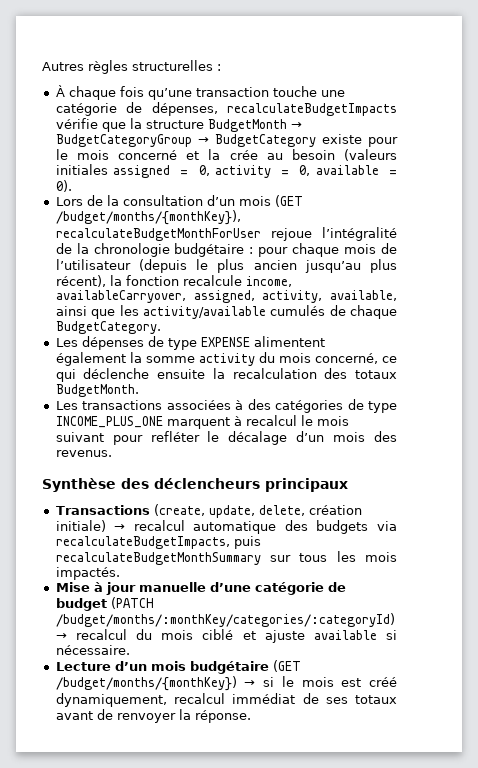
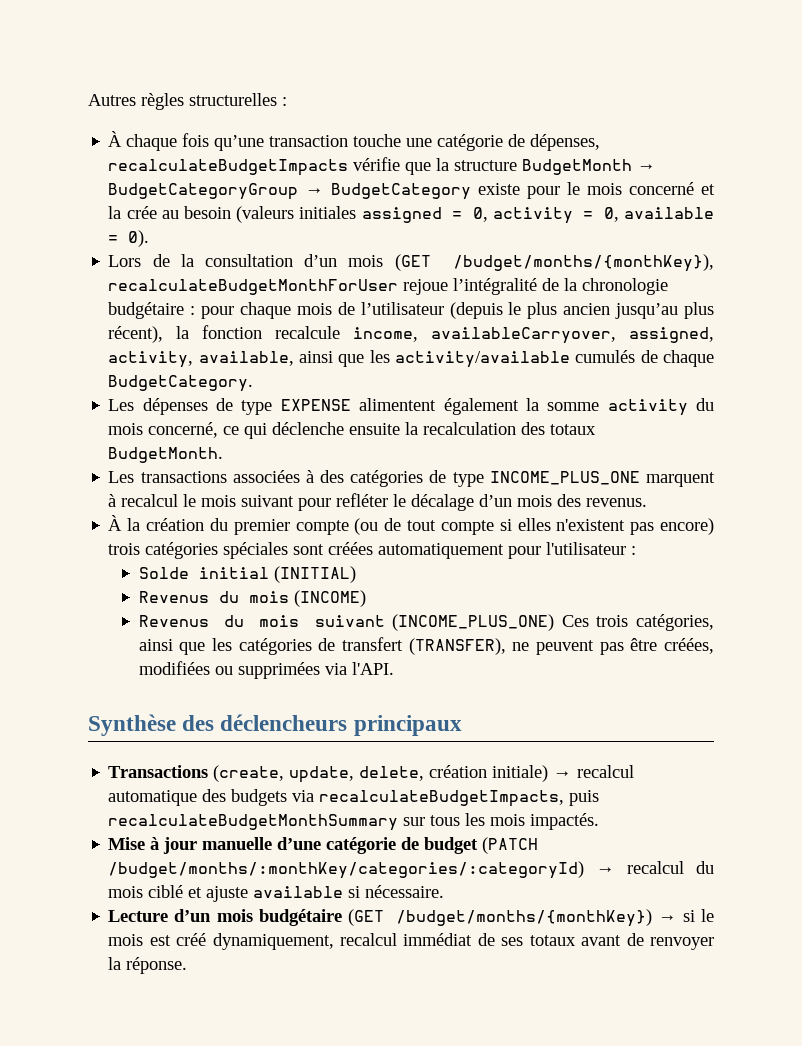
+ À la création du premier compte (ou de tout compte si elles n'existent pas encore) trois catégories spéciales sont créées automatiquement pour l'utilisateur :
+ Solde initial (INITIAL)
+ Revenus du mois (INCOME)
+ Revenus du mois suivant (INCOME_PLUS_ONE) Ces trois catégories, ainsi que les catégories de transfert (TRANSFER), ne peuvent pas être créées, modifiées ou supprimées via l'API.

